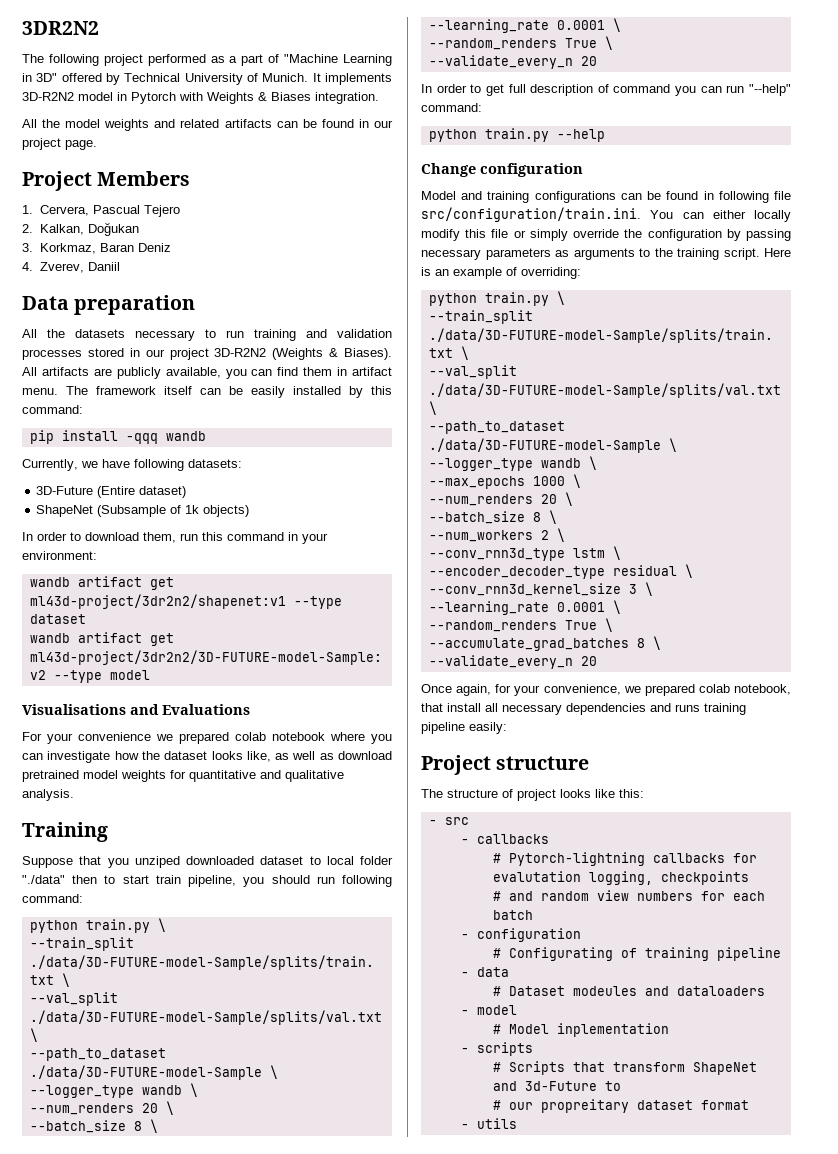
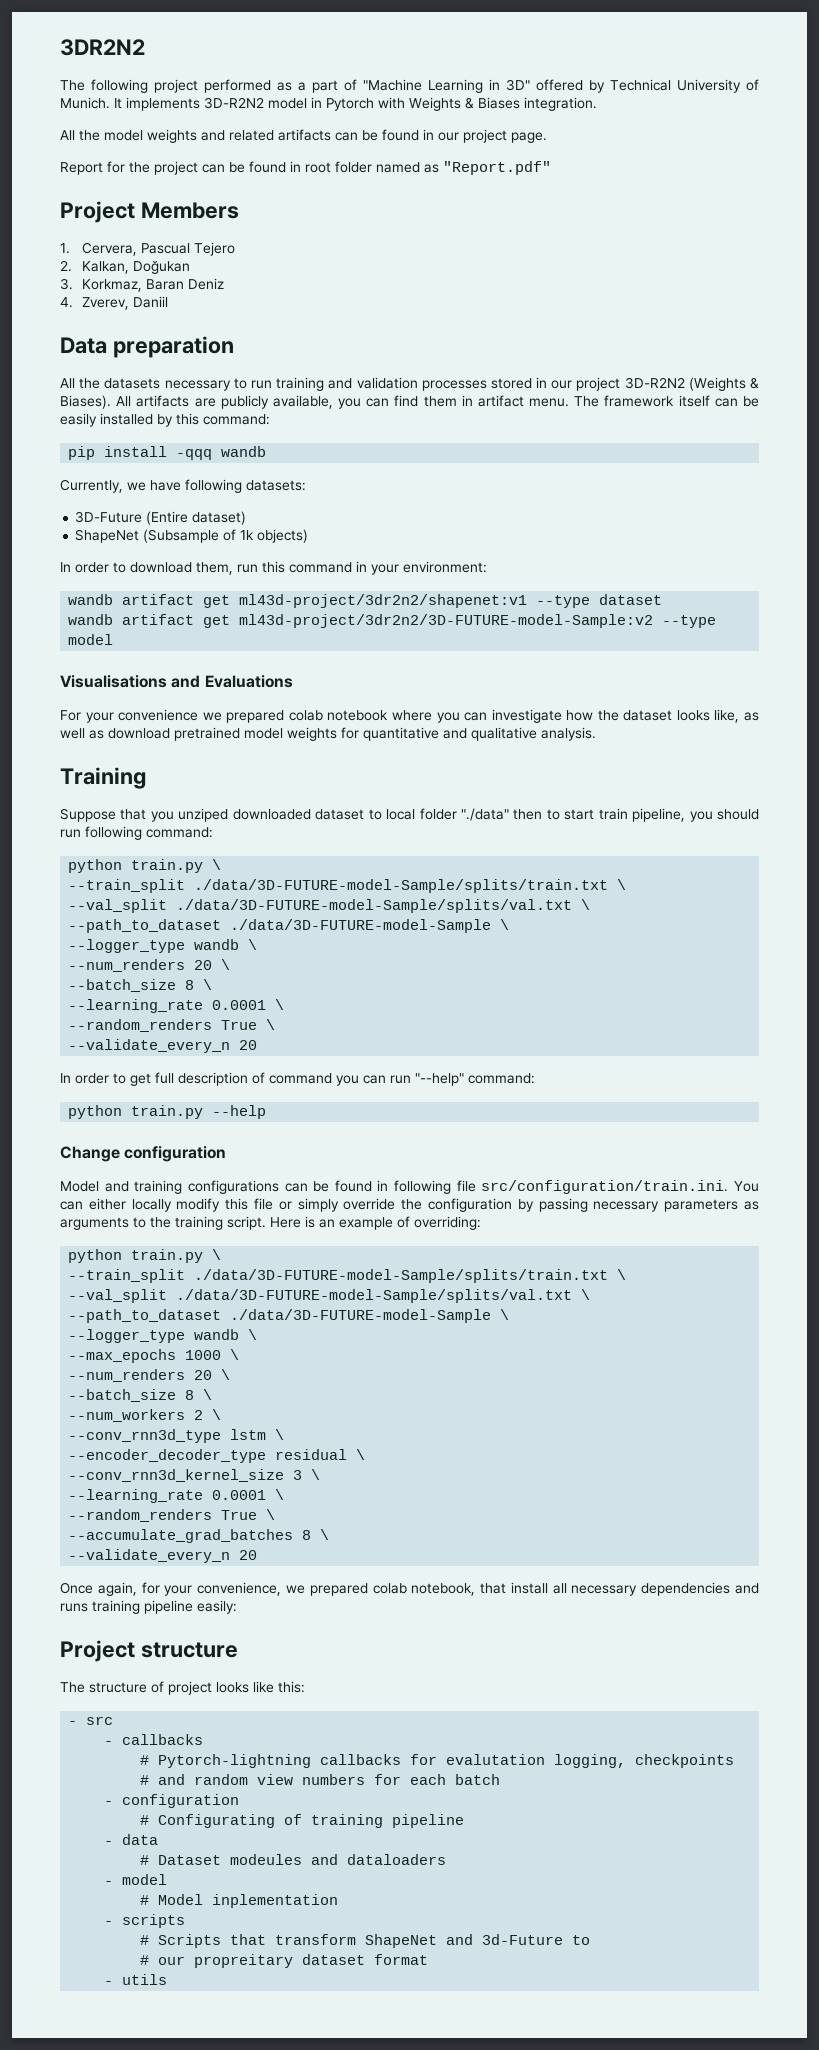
+ Report for the project can be found in root folder named as "Report.pdf"

